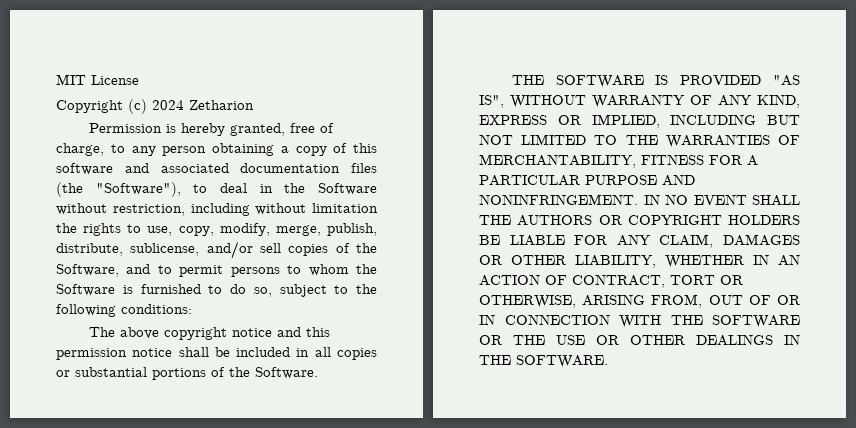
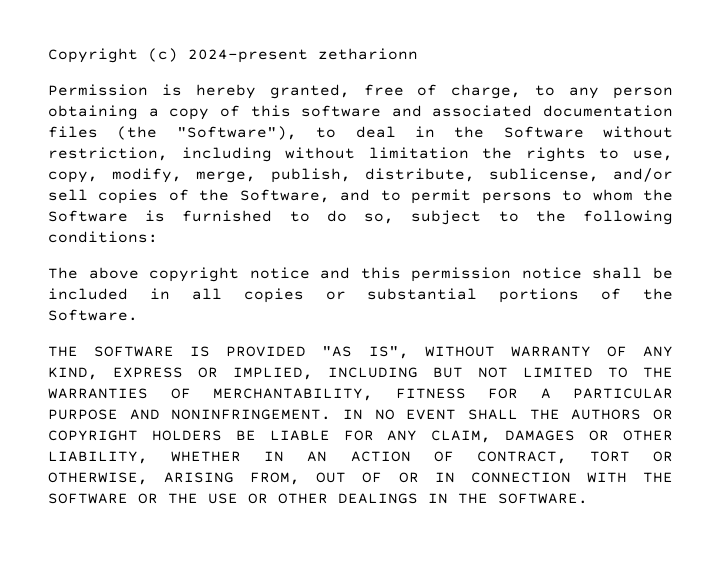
- MIT License
- Copyright (c) 2024 Zetharion
+ Copyright (c) 2024-present zetharionn

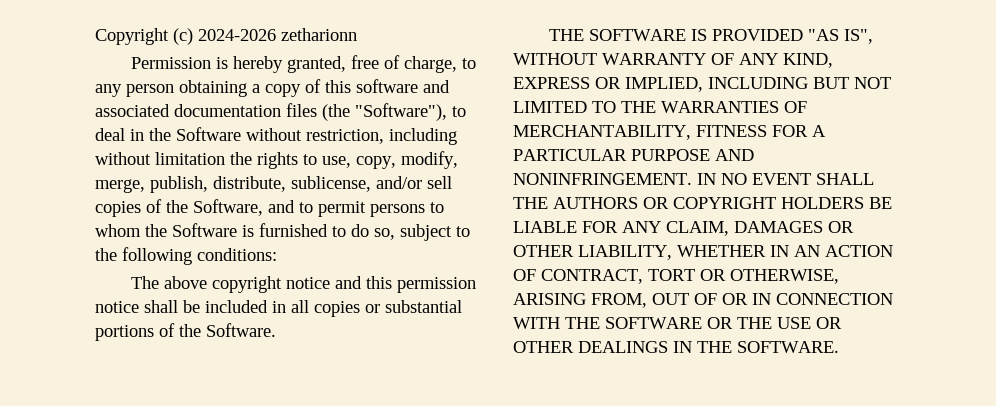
- Copyright (c) 2024-present zetharionn
+ Copyright (c) 2024-2026 zetharionn

